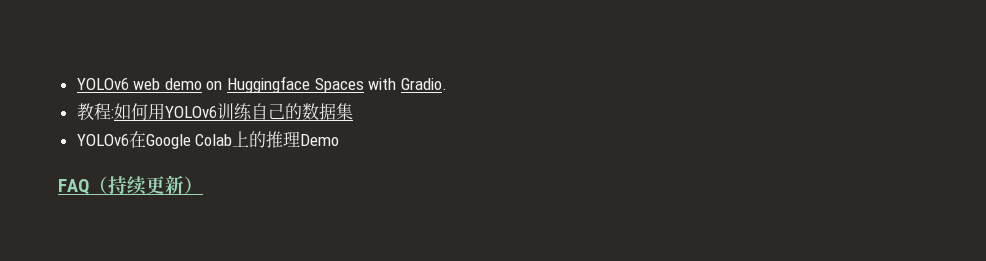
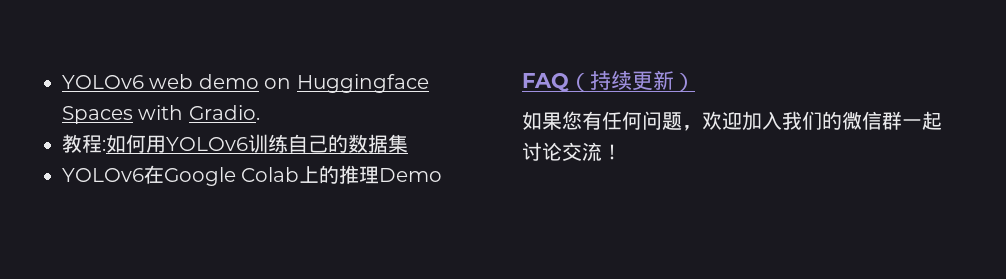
+ 如果您有任何问题，欢迎加入我们的微信群一起讨论交流！

